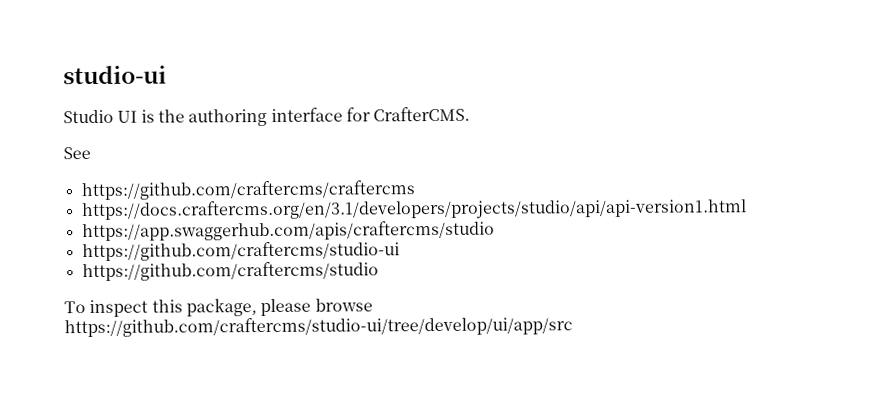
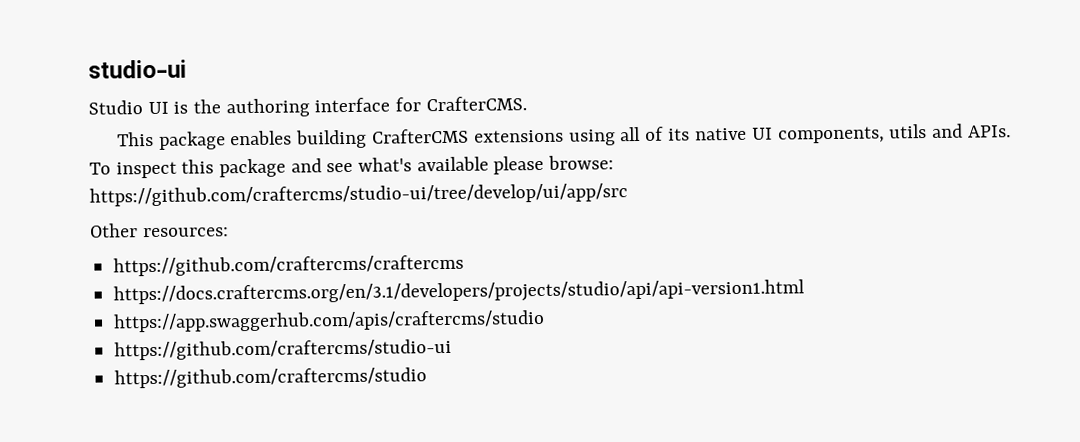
- See
+ This package enables building CrafterCMS extensions using all of its native UI components, utils and APIs. To inspect this package and see what's available please browse: https://github.com/craftercms/studio-ui/tree/develop/ui/app/src
+ Other resources:
- To inspect this package, please browse https://github.com/craftercms/studio-ui/tree/develop/ui/app/src

